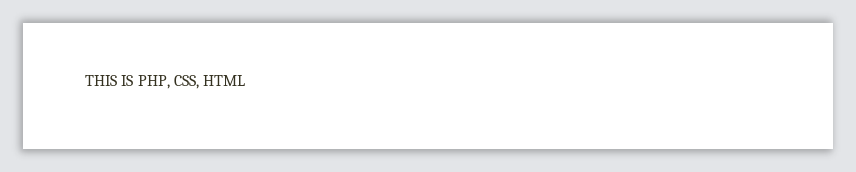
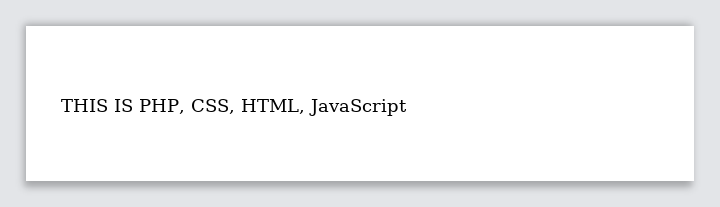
- THIS IS PHP, CSS, HTML
+ THIS IS PHP, CSS, HTML, JavaScript

